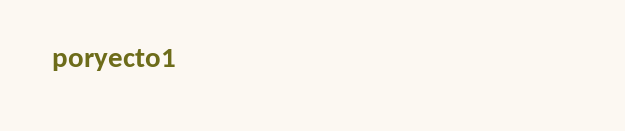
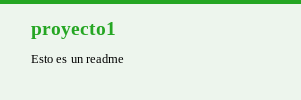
- poryecto1
+ proyecto1
+ Esto es un readme

